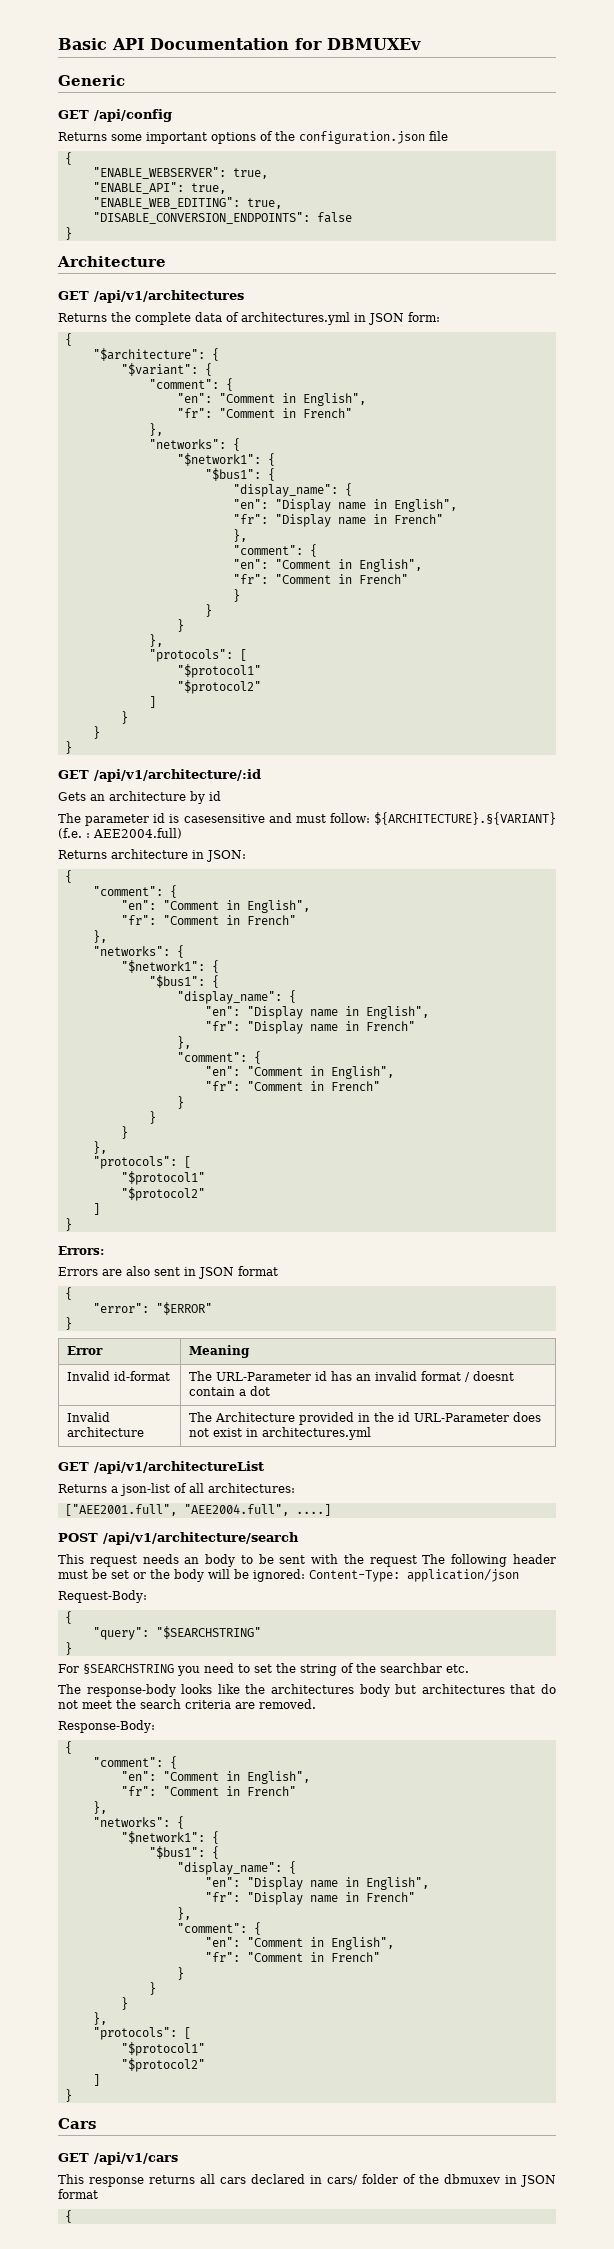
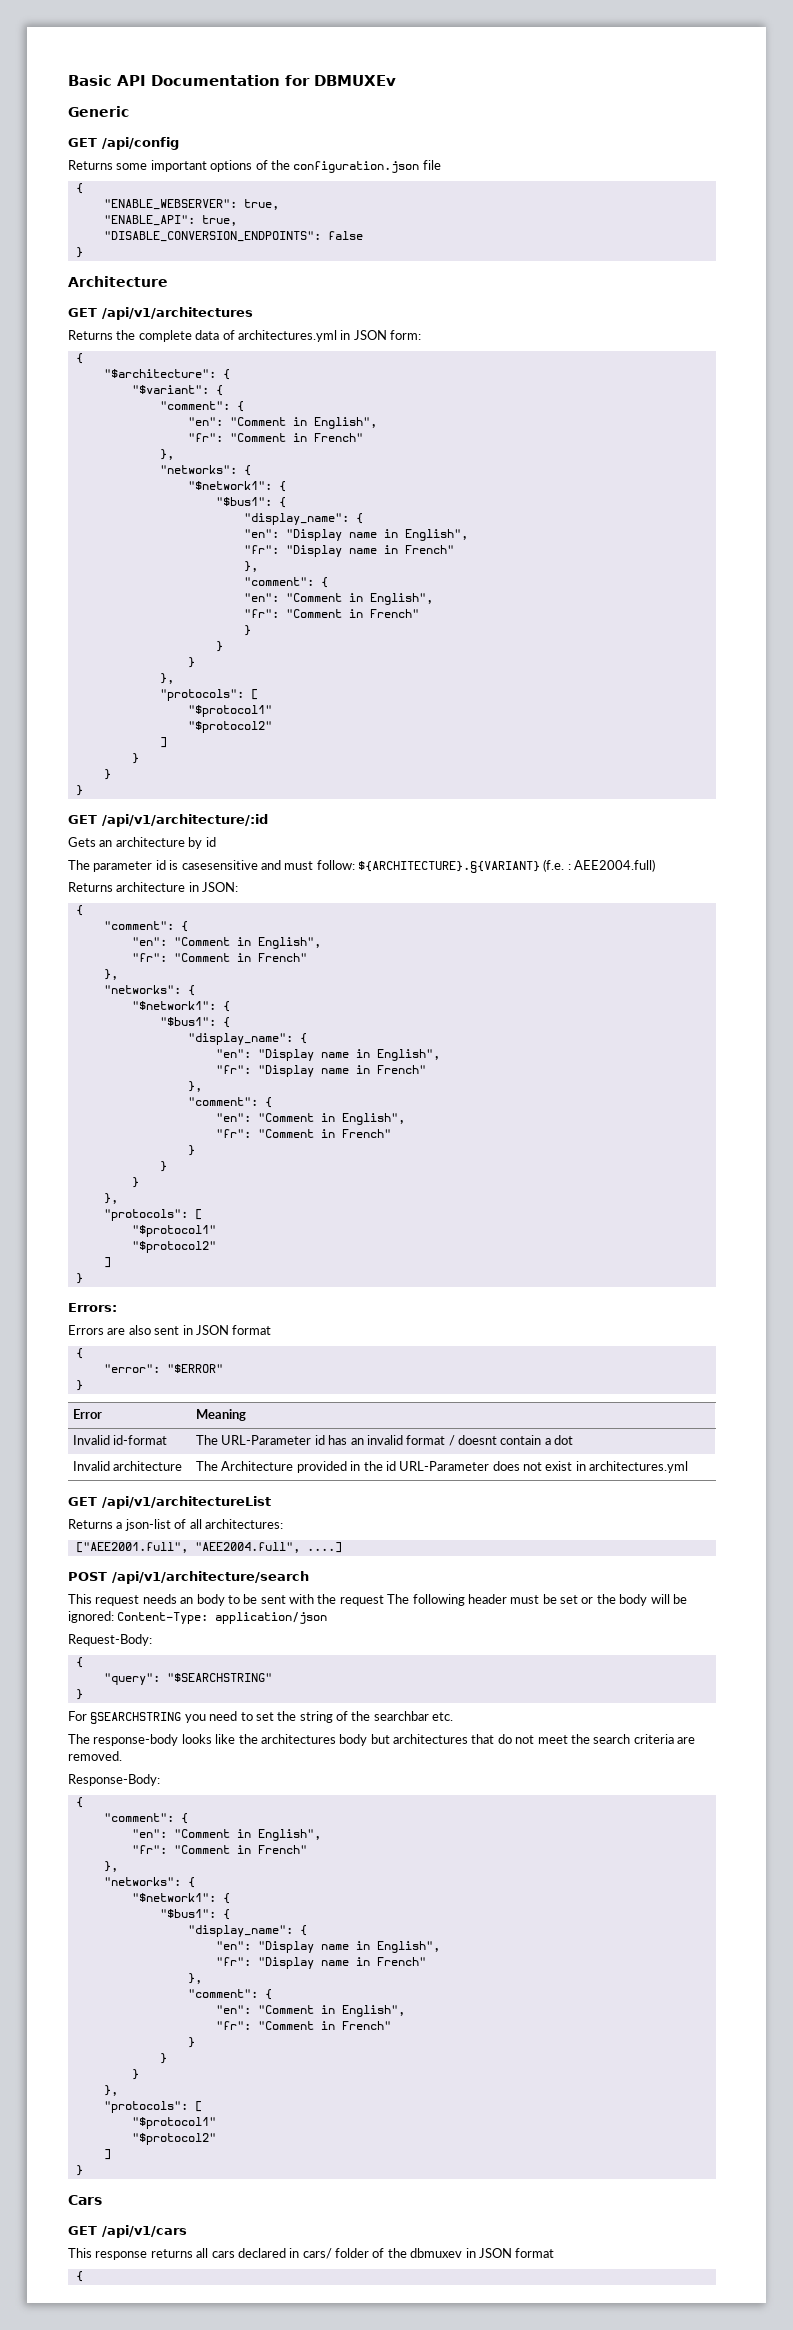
- "ENABLE_WEB_EDITING": true,

